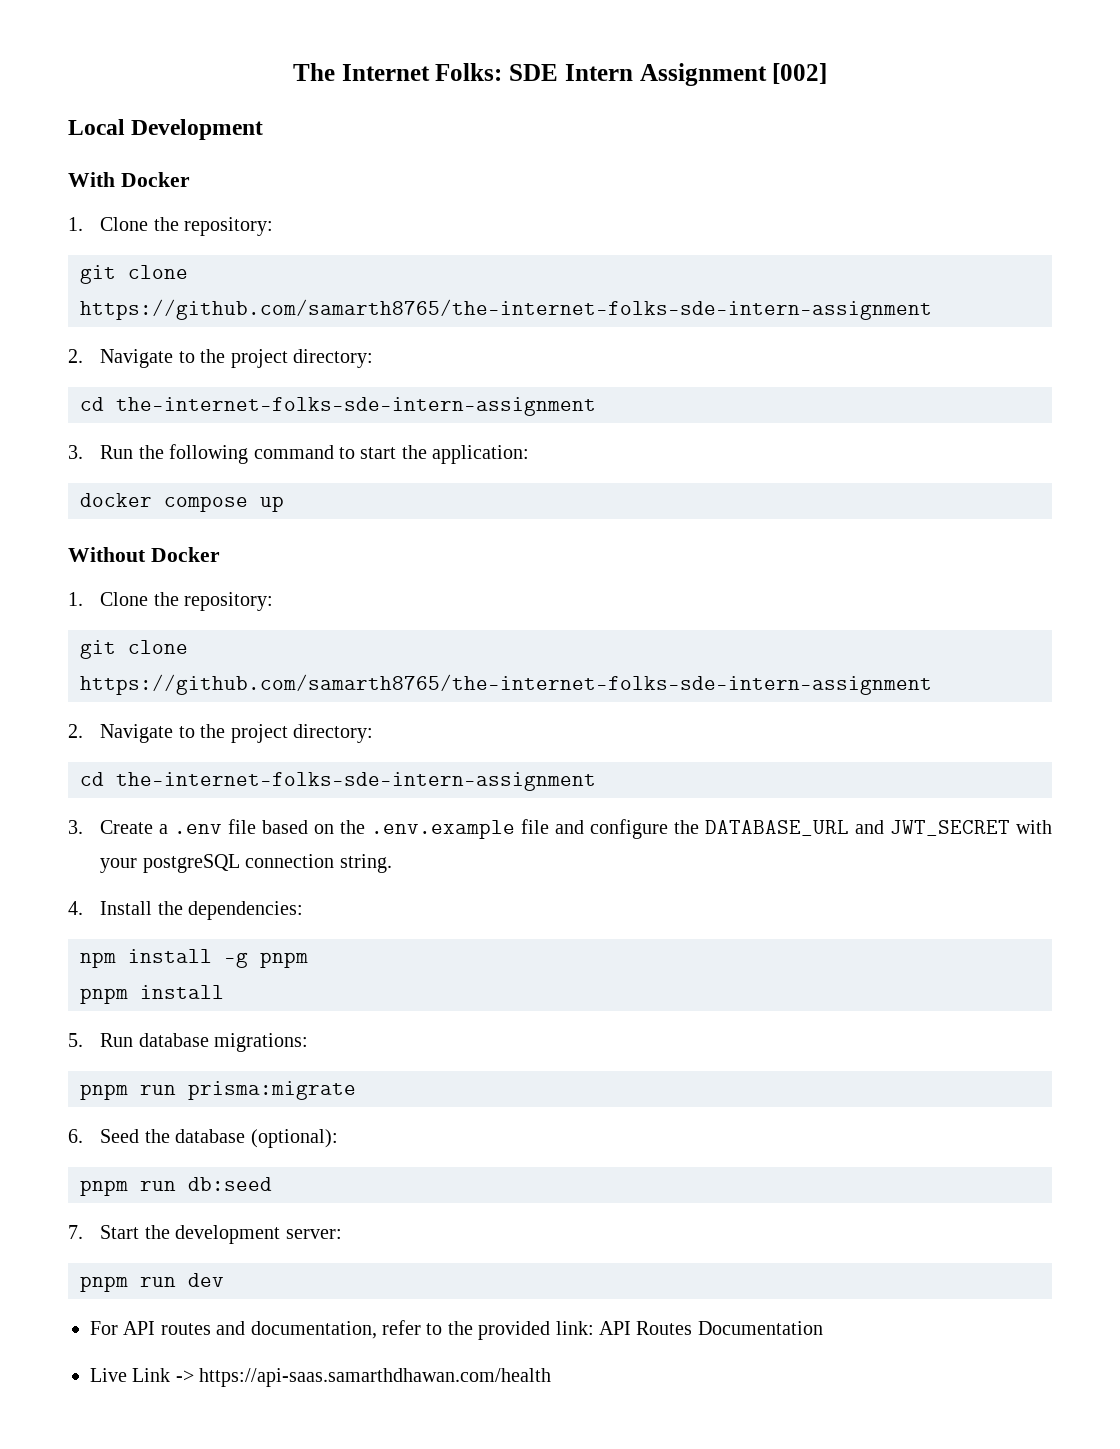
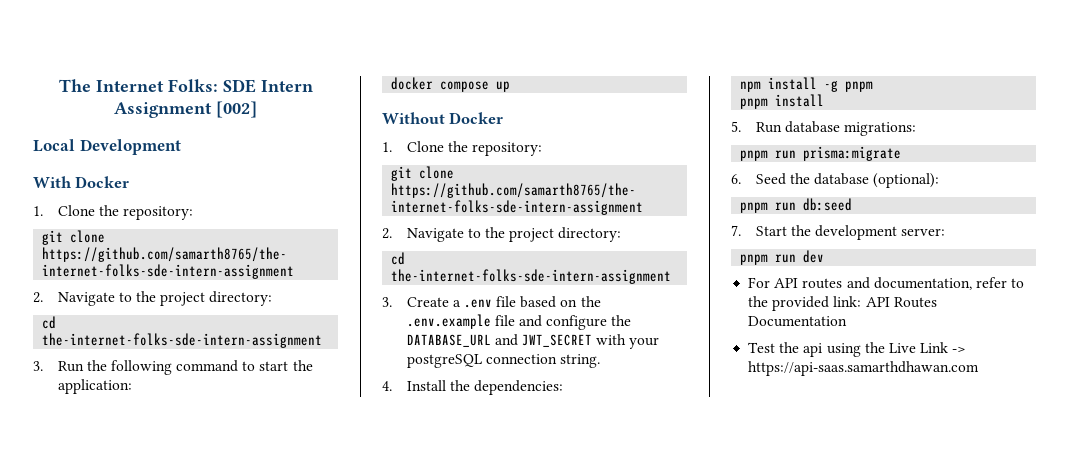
- Live Link -> https://api-saas.samarthdhawan.com/health
+ Test the api using the Live Link -> https://api-saas.samarthdhawan.com

